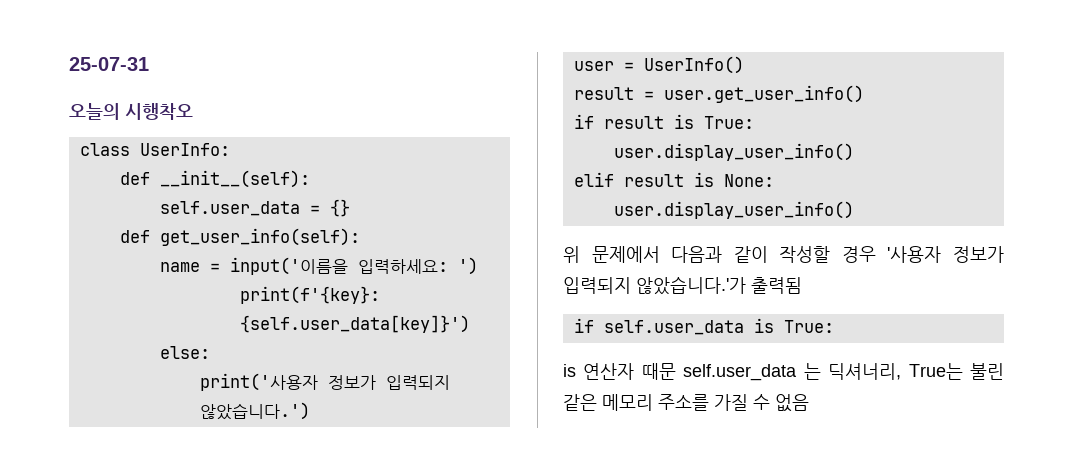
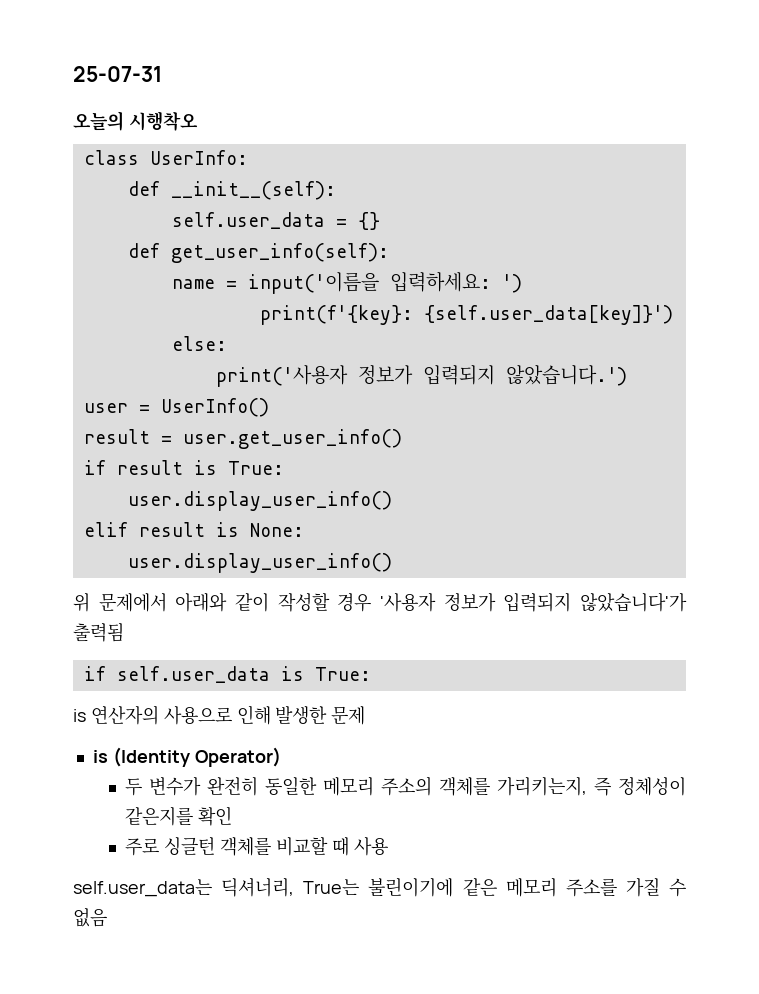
- 위 문제에서 다음과 같이 작성할 경우 '사용자 정보가 입력되지 않았습니다.'가 출력됨
+ 위 문제에서 아래와 같이 작성할 경우 '사용자 정보가 입력되지 않았습니다'가 출력됨
- is 연산자 때문 self.user_data 는 딕셔너리, True는 불린 같은 메모리 주소를 가질 수 없음
+ is 연산자의 사용으로 인해 발생한 문제
+ is (Identity Operator)
+ 두 변수가 완전히 동일한 메모리 주소의 객체를 가리키는지, 즉 정체성이 같은지를 확인
+ 주로 싱글턴 객체를 비교할 때 사용
+ self.user_data는 딕셔너리, True는 불린이기에 같은 메모리 주소를 가질 수 없음

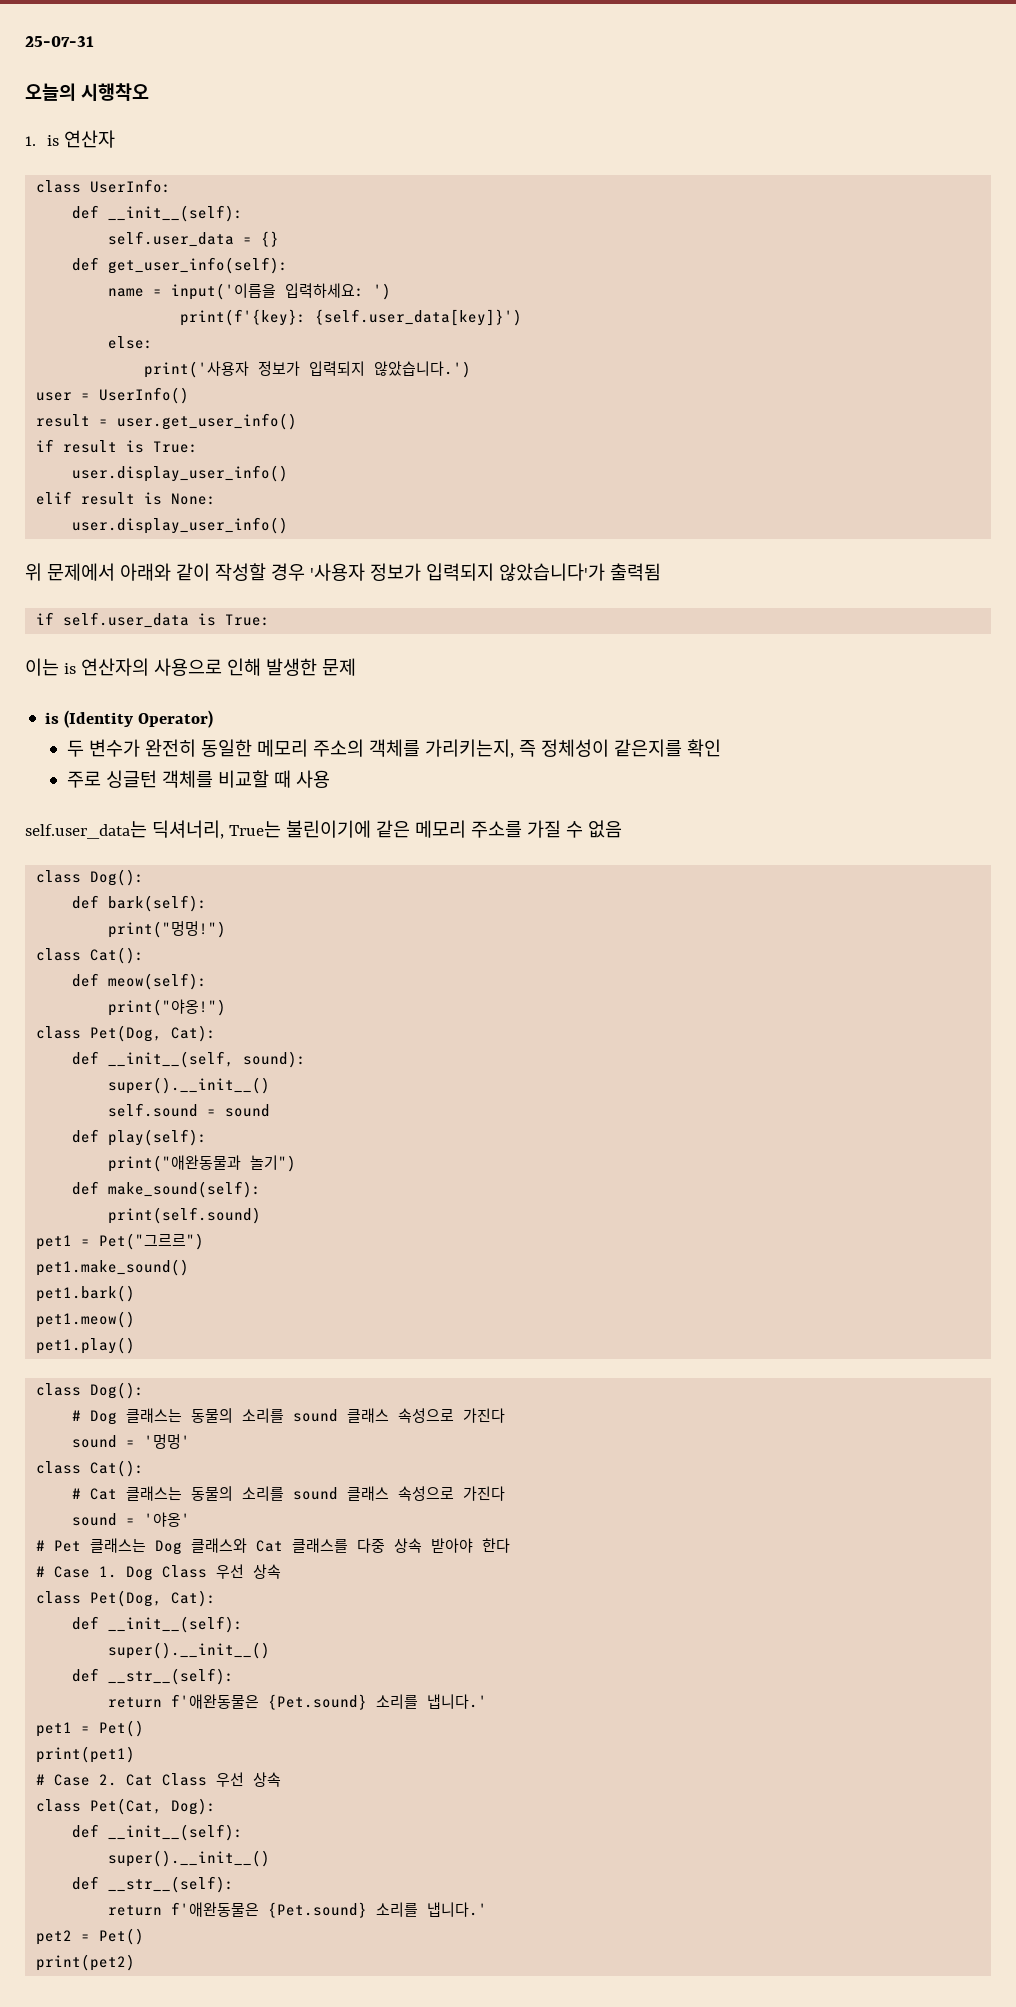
+ 1. is 연산자
- is 연산자의 사용으로 인해 발생한 문제
+ 이는 is 연산자의 사용으로 인해 발생한 문제
  self.user_data는 딕셔너리, True는 불린이기에 같은 메모리 주소를 가질 수 없음
+ class Dog():
+ def bark(self):
+ print("멍멍!")
+ class Cat():
+ def meow(self):
+ print("야옹!")
+ class Pet(Dog, Cat):
+ def __init__(self, sound):
+ super().__init__()
+ self.sound = sound
+ def play(self):
+ print("애완동물과 놀기")
+ def make_sound(self):
+ print(self.sound)
+ pet1 = Pet("그르르")
+ pet1.make_sound()
+ pet1.bark()
+ pet1.meow()
+ pet1.play()
+ class Dog():
+ # Dog 클래스는 동물의 소리를 sound 클래스 속성으로 가진다
+ sound = '멍멍'
+ class Cat():
+ # Cat 클래스는 동물의 소리를 sound 클래스 속성으로 가진다
+ sound = '야옹'
+ # Pet 클래스는 Dog 클래스와 Cat 클래스를 다중 상속 받아야 한다
+ # Case 1. Dog Class 우선 상속
+ class Pet(Dog, Cat):
+ def __init__(self):
+ super().__init__()
+ def __str__(self):
+ return f'애완동물은 {Pet.sound} 소리를 냅니다.'
+ pet1 = Pet()
+ print(pet1)
+ # Case 2. Cat Class 우선 상속
+ class Pet(Cat, Dog):
+ def __init__(self):
+ super().__init__()
+ def __str__(self):
+ return f'애완동물은 {Pet.sound} 소리를 냅니다.'
+ pet2 = Pet()
+ print(pet2)

